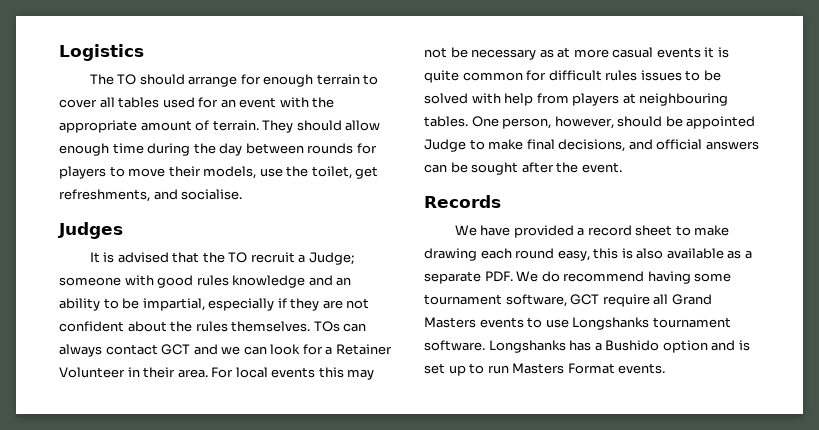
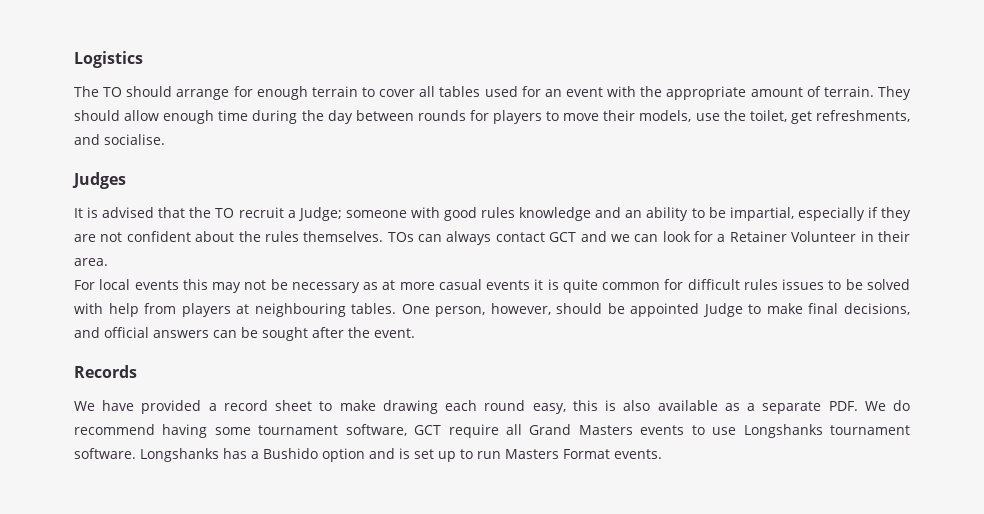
- TOs can always contact GCT and we can look for a Retainer Volunteer in their area. For local events this may not be necessary as at more casual events it is quite common for difficult rules issues to be solved with help from players at neighbouring tables.
+ TOs can always contact GCT and we can look for a Retainer Volunteer in their area.
+ For local events this may not be necessary as at more casual events it is quite common for difficult rules issues to be solved with help from players at neighbouring tables.

